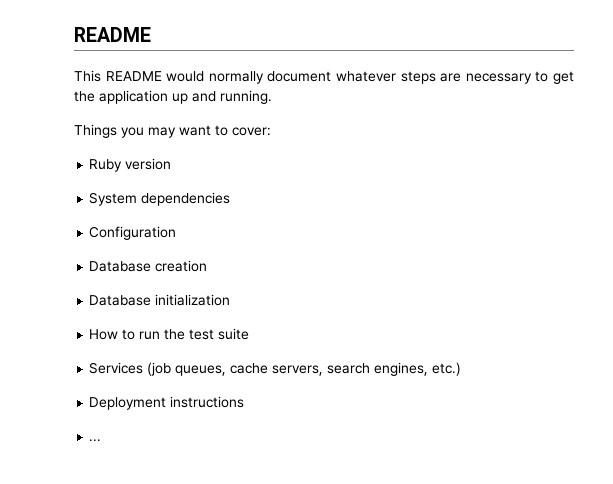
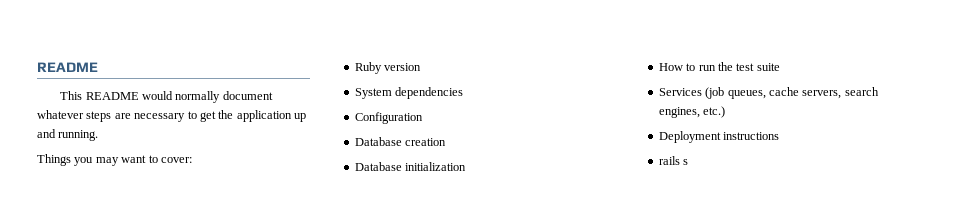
- ...
+ rails s

